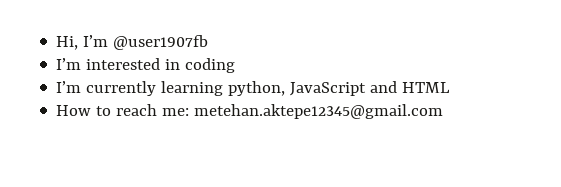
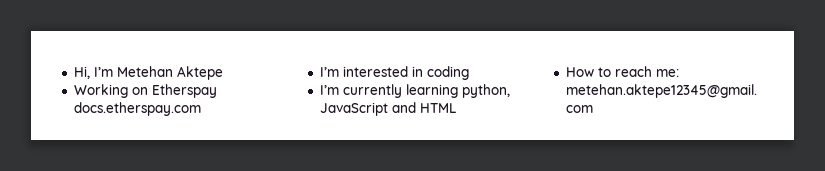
- Hi, I’m @user1907fb
+ Hi, I’m Metehan Aktepe
+ Working on Etherspay docs.etherspay.com

